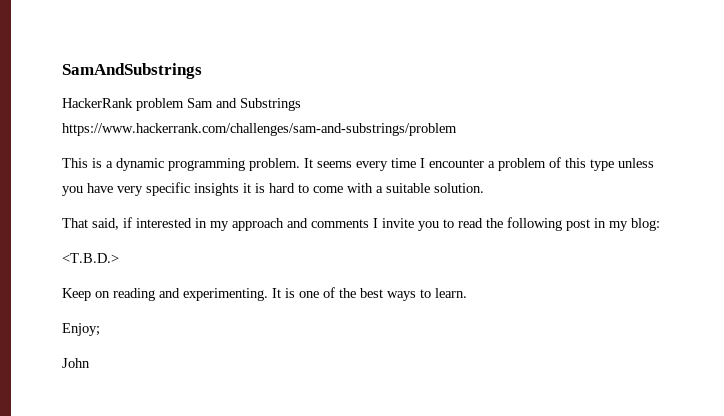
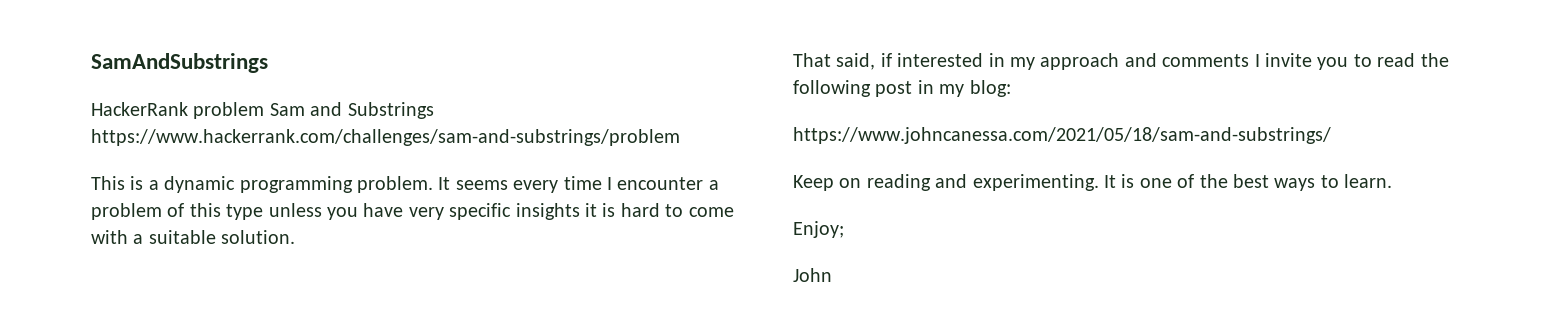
- <T.B.D.>
+ https://www.johncanessa.com/2021/05/18/sam-and-substrings/

